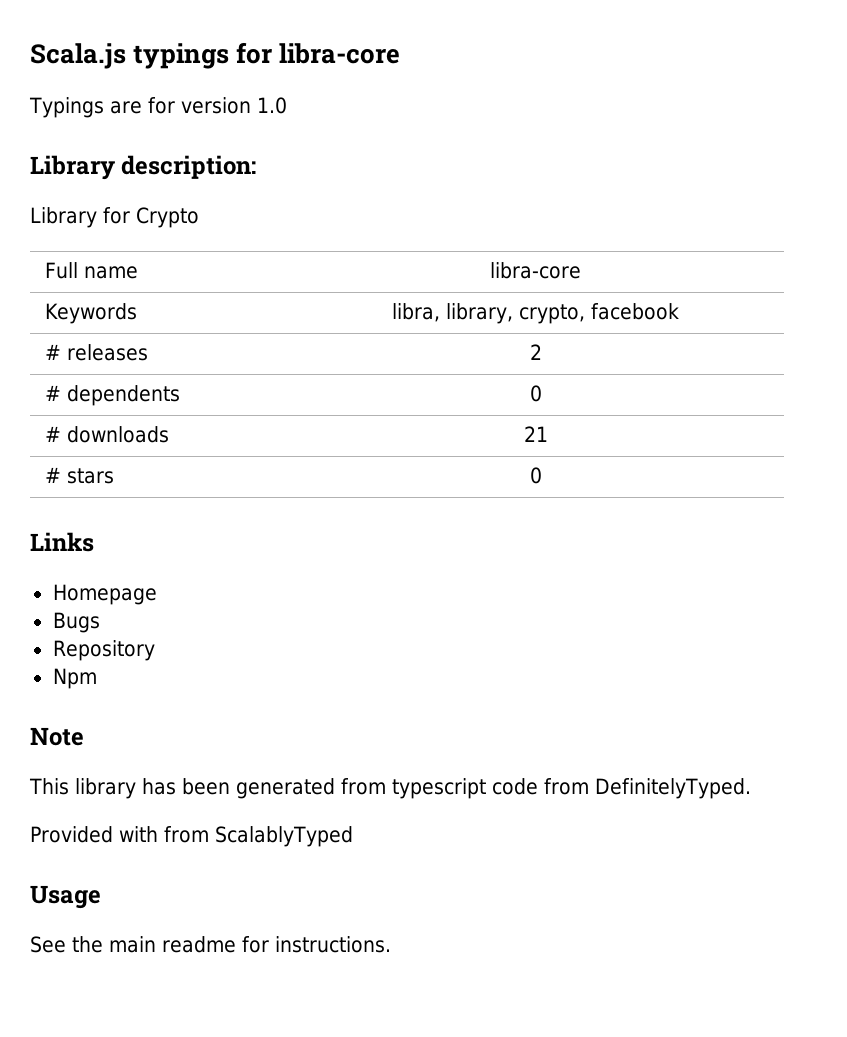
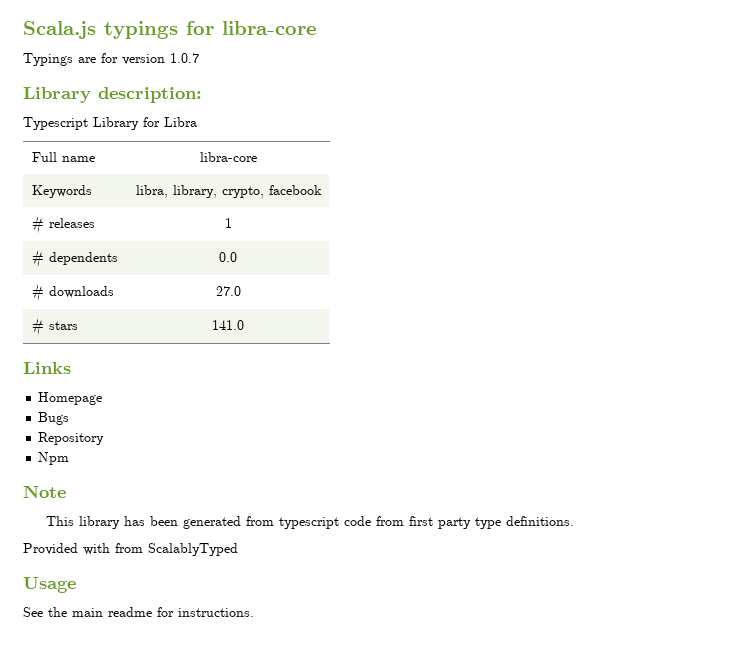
- Typings are for version 1.0
+ Typings are for version 1.0.7
- Library for Crypto
+ Typescript Library for Libra
- # releases | 2
+ # releases | 1
- # dependents | 0
+ # dependents | 0.0
- # downloads | 21
+ # downloads | 27.0
- # stars | 0
+ # stars | 141.0
- This library has been generated from typescript code from DefinitelyTyped.
+ This library has been generated from typescript code from first party type definitions.

